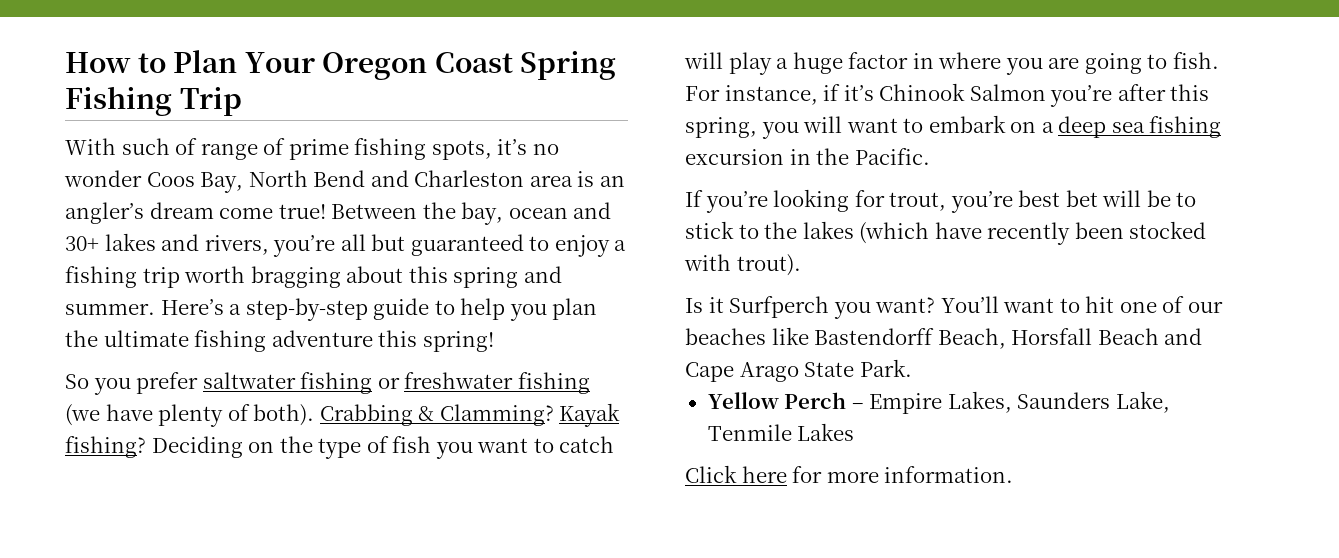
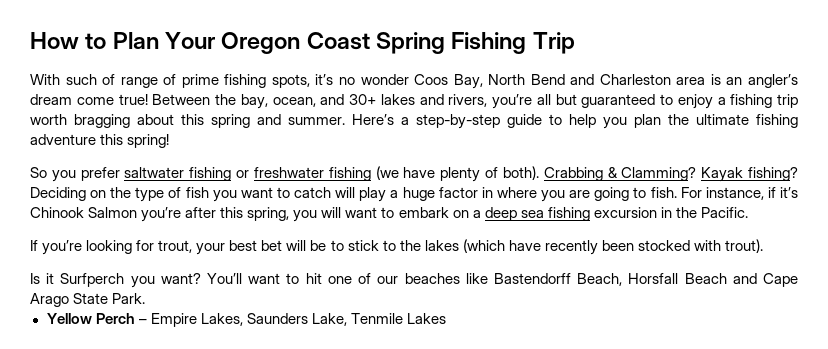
- Between the bay, ocean and 30+ lakes and rivers, you’re all but guaranteed to enjoy a fishing trip worth bragging about this spring and summer.
+ Between the bay, ocean, and 30+ lakes and rivers, you’re all but guaranteed to enjoy a fishing trip worth bragging about this spring and summer.
- If you’re looking for trout, you’re best bet will be to stick to the lakes (which have recently been stocked with trout).
+ If you’re looking for trout, your best bet will be to stick to the lakes (which have recently been stocked with trout).
- Click here for more information.

